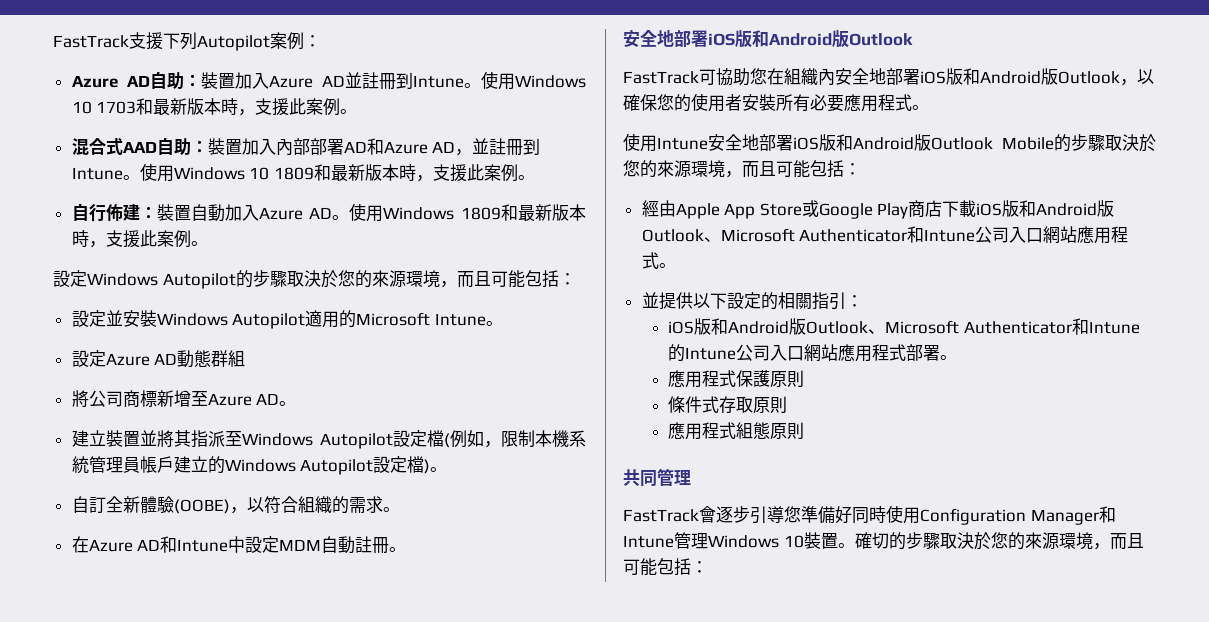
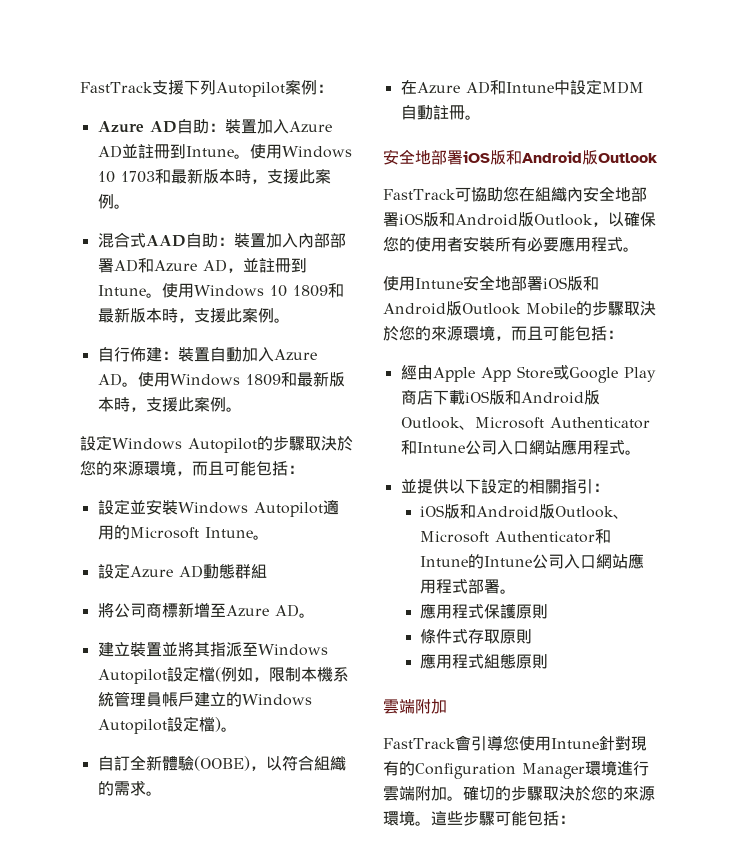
  應用程式組態原則
- 共同管理
+ 雲端附加
- FastTrack會逐步引導您準備好同時使用Configuration Manager和Intune管理Windows 10裝置。
+ FastTrack會引導您使用Intune針對現有的Configuration Manager環境進行雲端附加。
- 確切的步驟取決於您的來源環境，而且可能包括：
+ 確切的步驟取決於您的來源環境。這些步驟可能包括：

